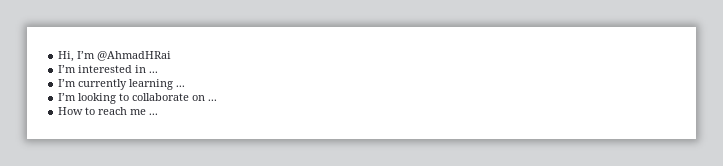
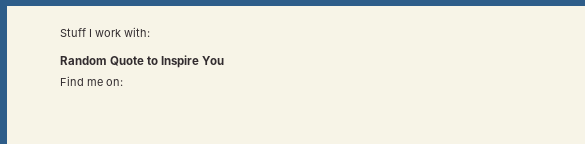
- Hi, I’m @AhmadHRai
- I’m interested in ...
- I’m currently learning ...
- I’m looking to collaborate on ...
- How to reach me ...
+ Stuff I work with:
+ Random Quote to Inspire You
+ Find me on:

